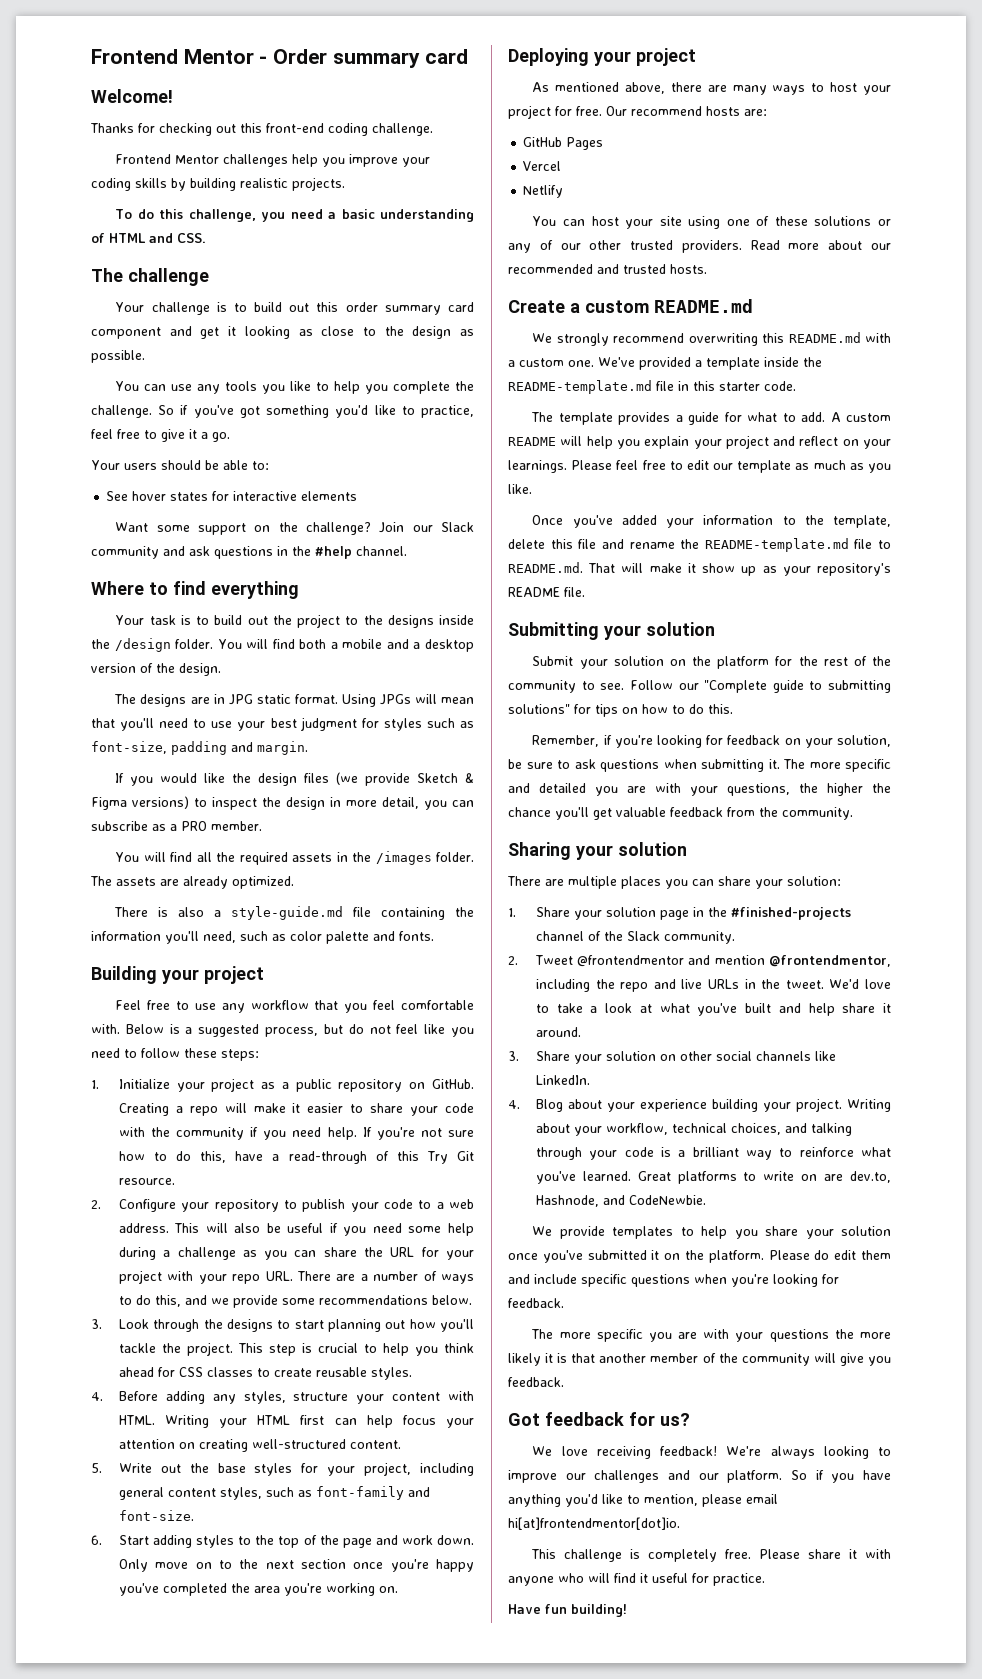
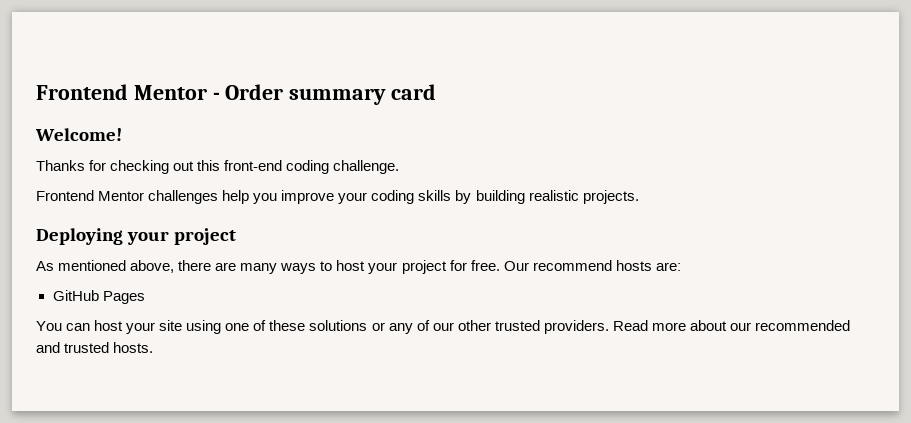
- To do this challenge, you need a basic understanding of HTML and CSS.
- The challenge
- Your challenge is to build out this order summary card component and get it looking as close to the design as possible.
- You can use any tools you like to help you complete the challenge. So if you've got something you'd like to practice, feel free to give it a go.
- Your users should be able to:
- See hover states for interactive elements
- Want some support on the challenge? Join our Slack community and ask questions in the #help channel.
- Where to find everything
- Your task is to build out the project to the designs inside the /design folder. You will find both a mobile and a desktop version of the design.
- The designs are in JPG static format. Using JPGs will mean that you'll need to use your best judgment for styles such as font-size, padding and margin.
- If you would like the design files (we provide Sketch & Figma versions) to inspect the design in more detail, you can subscribe as a PRO member.
- You will find all the required assets in the /images folder. The assets are already optimized.
- There is also a style-guide.md file containing the information you'll need, such as color palette and fonts.
- Building your project
- Feel free to use any workflow that you feel comfortable with. Below is a suggested process, but do not feel like you need to follow these steps:
- 1. Initialize your project as a public repository on GitHub. Creating a repo will make it easier to share your code with the community if you need help. If you're not sure how to do this, have a read-through of this Try Git resource.
- 2. Configure your repository to publish your code to a web address. This will also be useful if you need some help during a challenge as you can share the URL for your project with your repo URL. There are a number of ways to do this, and we provide some recommendations below.
- 3. Look through the designs to start planning out how you'll tackle the project. This step is crucial to help you think ahead for CSS classes to create reusable styles.
- 4. Before adding any styles, structure your content with HTML. Writing your HTML first can help focus your attention on creating well-structured content.
- 5. Write out the base styles for your project, including general content styles, such as font-family and font-size.
- 6. Start adding styles to the top of the page and work down. Only move on to the next section once you're happy you've completed the area you're working on.
- Vercel
- Netlify
- Create a custom README.md
- We strongly recommend overwriting this README.md with a custom one. We've provided a template inside the README-template.md file in this starter code.
- The template provides a guide for what to add. A custom README will help you explain your project and reflect on your learnings. Please feel free to edit our template as much as you like.
- Once you've added your information to the template, delete this file and rename the README-template.md file to README.md. That will make it show up as your repository's README file.
- Submitting your solution
- Submit your solution on the platform for the rest of the community to see. Follow our "Complete guide to submitting solutions" for tips on how to do this.
- Remember, if you're looking for feedback on your solution, be sure to ask questions when submitting it. The more specific and detailed you are with your questions, the higher the chance you'll get valuable feedback from the community.
- Sharing your solution
- There are multiple places you can share your solution:
- 1. Share your solution page in the #finished-projects channel of the Slack community.
- 2. Tweet @frontendmentor and mention @frontendmentor, including the repo and live URLs in the tweet. We'd love to take a look at what you've built and help share it around.
- 3. Share your solution on other social channels like LinkedIn.
- 4. Blog about your experience building your project. Writing about your workflow, technical choices, and talking through your code is a brilliant way to reinforce what you've learned. Great platforms to write on are dev.to, Hashnode, and CodeNewbie.
- We provide templates to help you share your solution once you've submitted it on the platform. Please do edit them and include specific questions when you're looking for feedback.
- The more specific you are with your questions the more likely it is that another member of the community will give you feedback.
- Got feedback for us?
- We love receiving feedback! We're always looking to improve our challenges and our platform. So if you have anything you'd like to mention, please email hi[at]frontendmentor[dot]io.
- This challenge is completely free. Please share it with anyone who will find it useful for practice.
- Have fun building!

